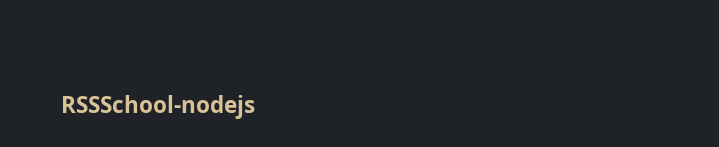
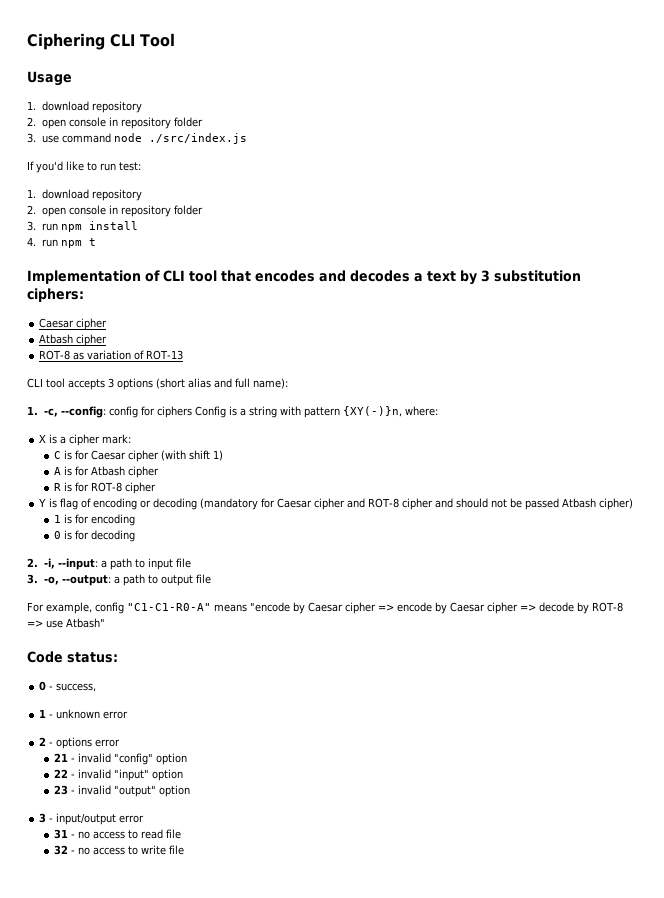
- RSSSchool-nodejs
+ Ciphering CLI Tool
+ Usage
+ 1. download repository
+ 2. open console in repository folder
+ 3. use command node ./src/index.js
+ If you'd like to run test:
+ 1. download repository
+ 2. open console in repository folder
+ 3. run npm install
+ 4. run npm t
+ Implementation of CLI tool that encodes and decodes a text by 3 substitution ciphers:
+ Caesar cipher
+ Atbash cipher
+ ROT-8 as variation of ROT-13
+ CLI tool accepts 3 options (short alias and full name):
+ 1. -c, --config: config for ciphers Config is a string with pattern {XY(-)}n, where:
+ X is a cipher mark:
+ C is for Caesar cipher (with shift 1)
+ A is for Atbash cipher
+ R is for ROT-8 cipher
+ Y is flag of encoding or decoding (mandatory for Caesar cipher and ROT-8 cipher and should not be passed Atbash cipher)
+ 1 is for encoding
+ 0 is for decoding
+ 2. -i, --input: a path to input file
+ 3. -o, --output: a path to output file
+ For example, config "C1-C1-R0-A" means "encode by Caesar cipher => encode by Caesar cipher => decode by ROT-8 => use Atbash"
+ Code status:
+ 0 - success,
+ 1 - unknown error
+ 2 - options error
+ 21 - invalid "config" option
+ 22 - invalid "input" option
+ 23 - invalid "output" option
+ 3 - input/output error
+ 31 - no access to read file
+ 32 - no access to write file

